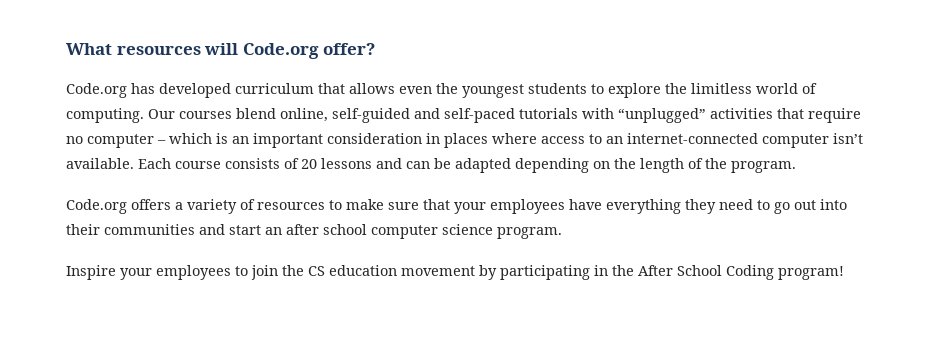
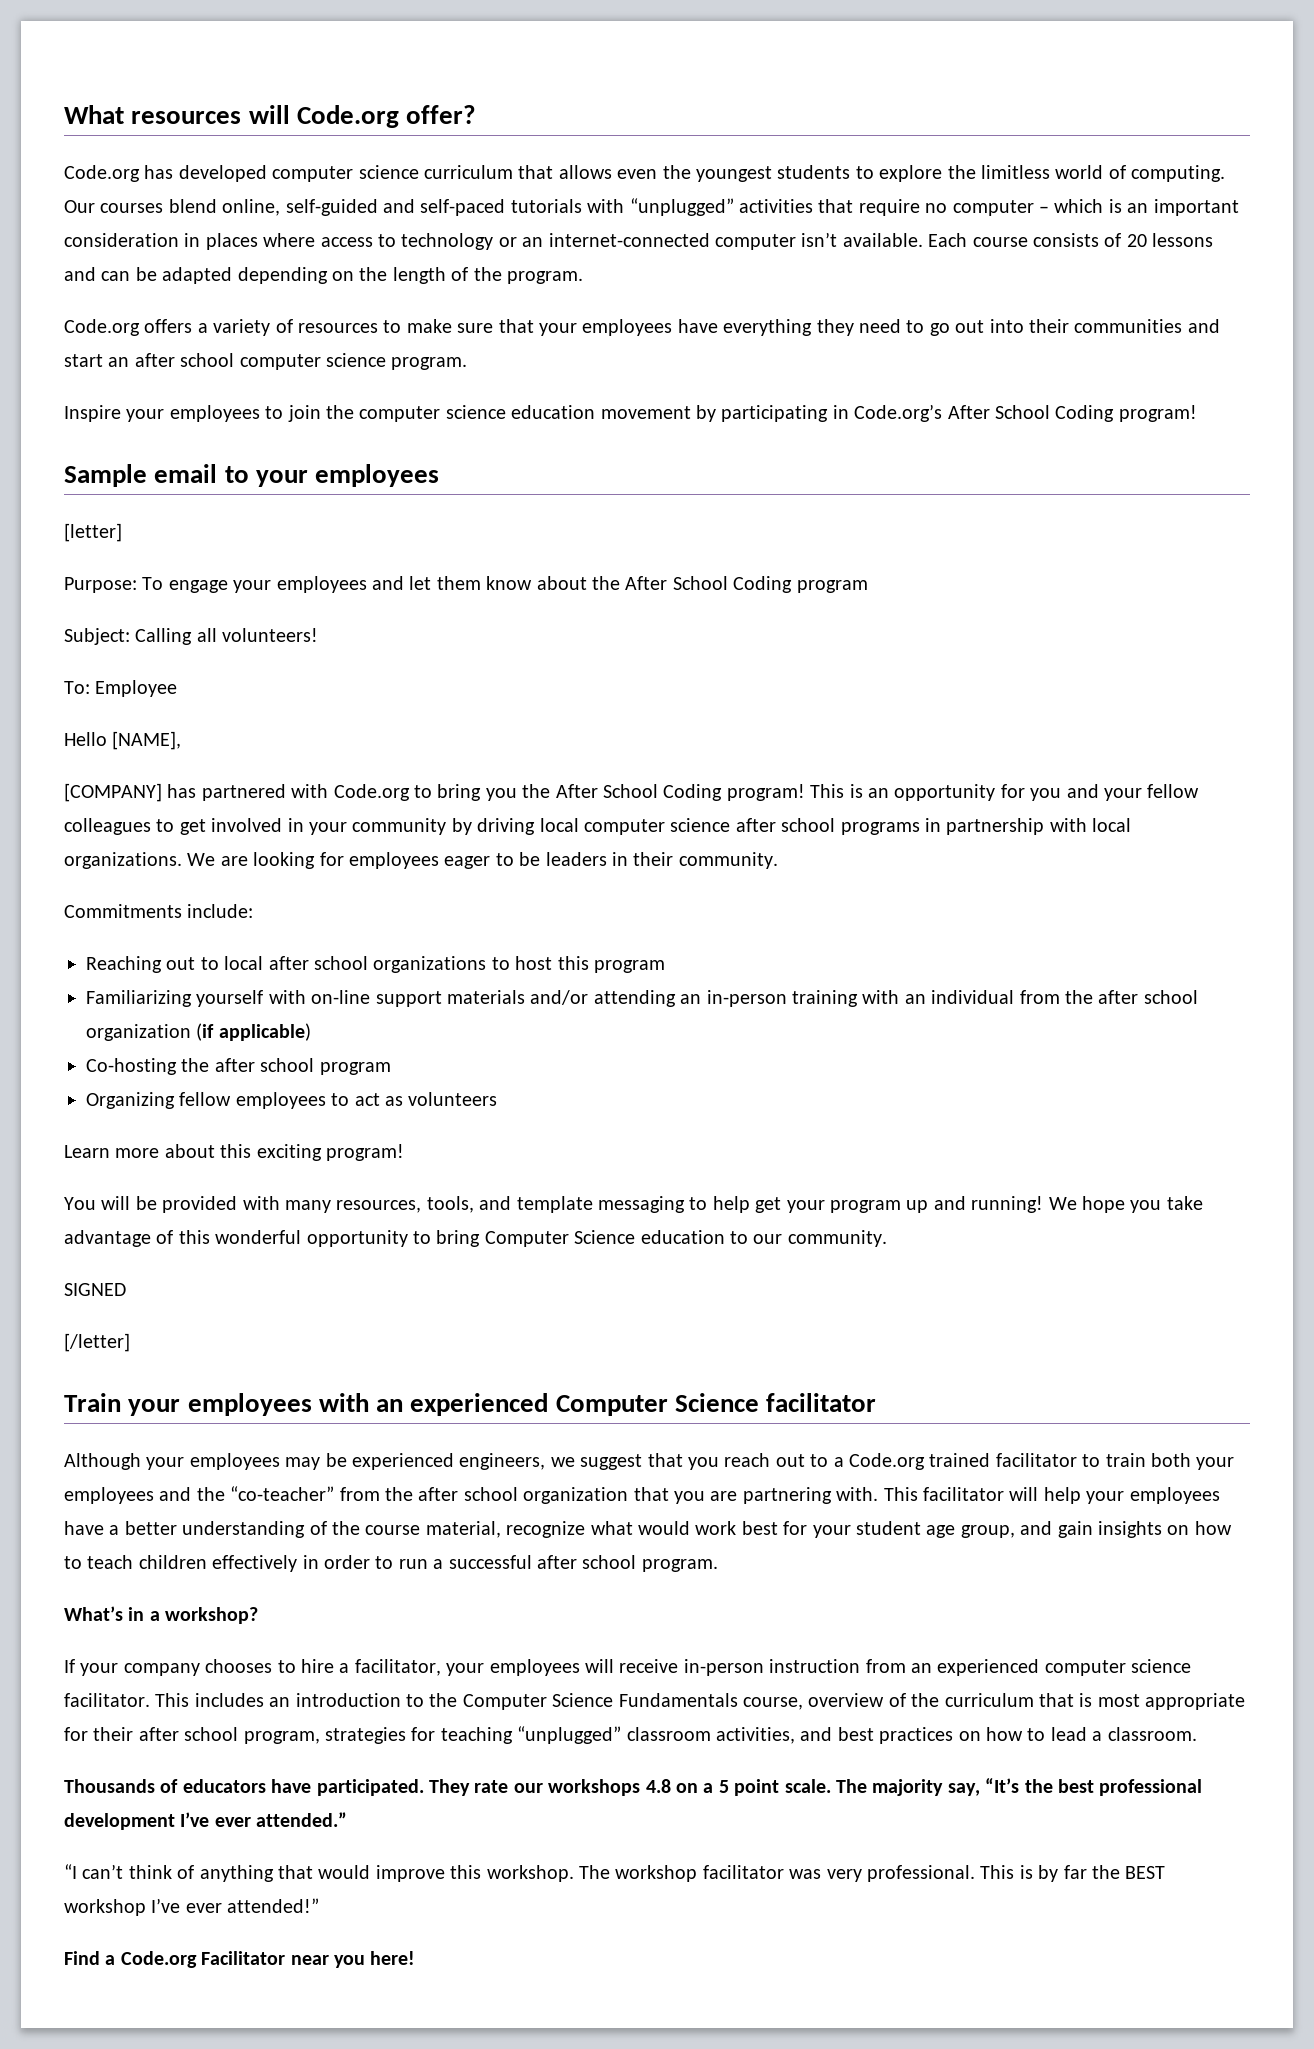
- Code.org has developed curriculum that allows even the youngest students to explore the limitless world of computing.
+ Code.org has developed computer science curriculum that allows even the youngest students to explore the limitless world of computing.
- Our courses blend online, self-guided and self-paced tutorials with “unplugged” activities that require no computer – which is an important consideration in places where access to an internet-connected computer isn’t available.
+ Our courses blend online, self-guided and self-paced tutorials with “unplugged” activities that require no computer – which is an important consideration in places where access to technology or an internet-connected computer isn’t available.
- Inspire your employees to join the CS education movement by participating in the After School Coding program!
+ Inspire your employees to join the computer science education movement by participating in Code.org’s After School Coding program!
+ Sample email to your employees
+ [letter]
+ Purpose: To engage your employees and let them know about the After School Coding program
+ Subject: Calling all volunteers!
+ To: Employee
+ Hello [NAME],
+ [COMPANY] has partnered with Code.org to bring you the After School Coding program!
+ This is an opportunity for you and your fellow colleagues to get involved in your community by driving local computer science after school programs in partnership with local organizations. We are looking for employees eager to be leaders in their community.
+ Commitments include:
+ Reaching out to local after school organizations to host this program
+ Familiarizing yourself with on-line support materials and/or attending an in-person training with an individual from the after school organization (if applicable)
+ Co-hosting the after school program
+ Organizing fellow employees to act as volunteers
+ Learn more about this exciting program!
+ You will be provided with many resources, tools, and template messaging to help get your program up and running! We hope you take advantage of this wonderful opportunity to bring Computer Science education to our community.
+ SIGNED
+ [/letter]
+ Train your employees with an experienced Computer Science facilitator
+ Although your employees may be experienced engineers, we suggest that you reach out to a Code.org trained facilitator to train both your employees and the “co-teacher” from the after school organization that you are partnering with. This facilitator will help your employees have a better understanding of the course material, recognize what would work best for your student age group, and gain insights on how to teach children effectively in order to run a successful after school program.
+ What’s in a workshop?
+ If your company chooses to hire a facilitator, your employees will receive in-person instruction from an experienced computer science facilitator. This includes an introduction to the Computer Science Fundamentals course, overview of the curriculum that is most appropriate for their after school program, strategies for teaching “unplugged” classroom activities, and best practices on how to lead a classroom.
+ Thousands of educators have participated. They rate our workshops 4.8 on a 5 point scale. The majority say, “It’s the best professional development I’ve ever attended.”
+ “I can’t think of anything that would improve this workshop. The workshop facilitator was very professional. This is by far the BEST workshop I’ve ever attended!”
+ Find a Code.org Facilitator near you here!

